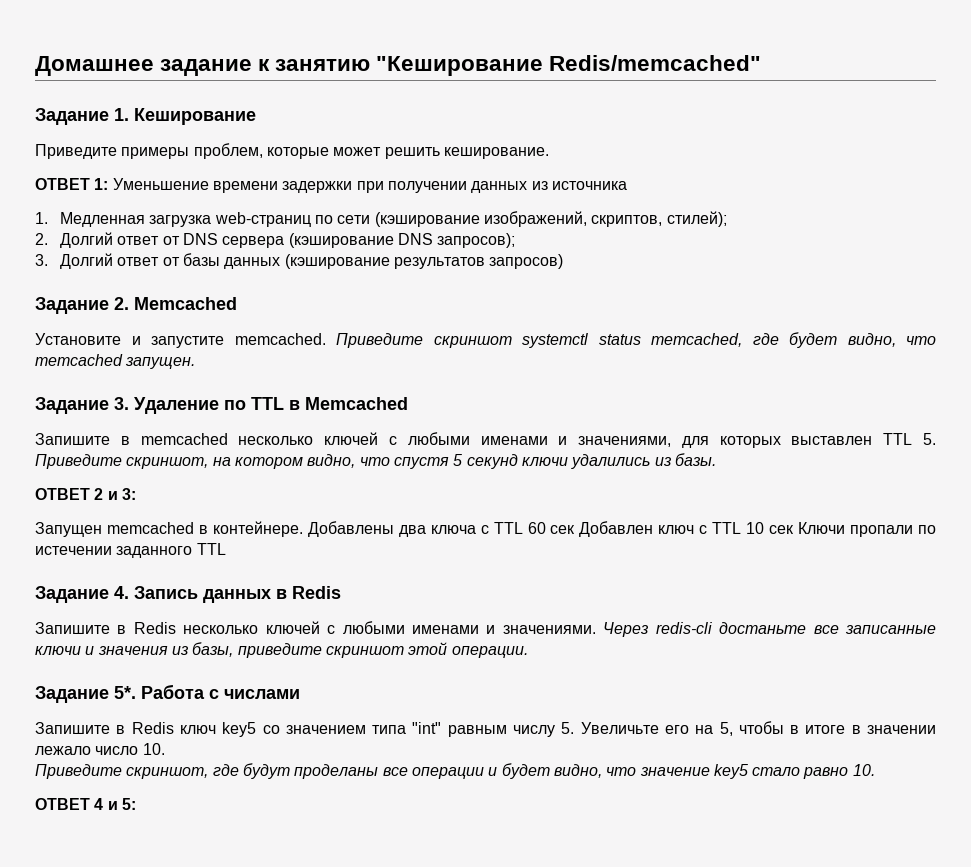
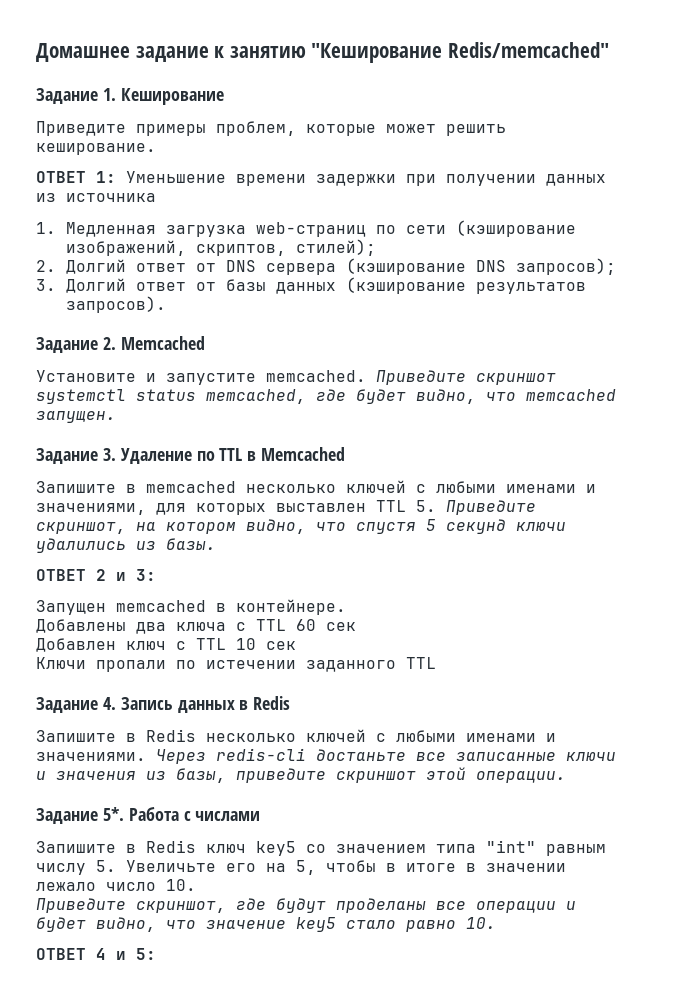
- 3. Долгий ответ от базы данных (кэширование результатов запросов)
+ 3. Долгий ответ от базы данных (кэширование результатов запросов).
- Запущен memcached в контейнере. Добавлены два ключа с TTL 60 сек Добавлен ключ с TTL 10 сек Ключи пропали по истечении заданного TTL
+ Запущен memcached в контейнере.
+ Добавлены два ключа с TTL 60 сек
+ Добавлен ключ с TTL 10 сек
+ Ключи пропали по истечении заданного TTL

